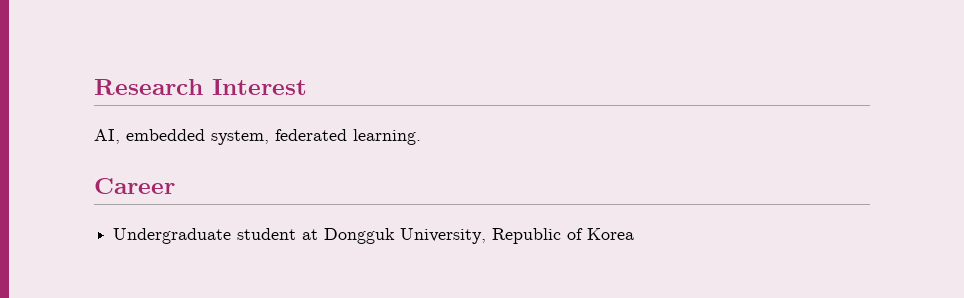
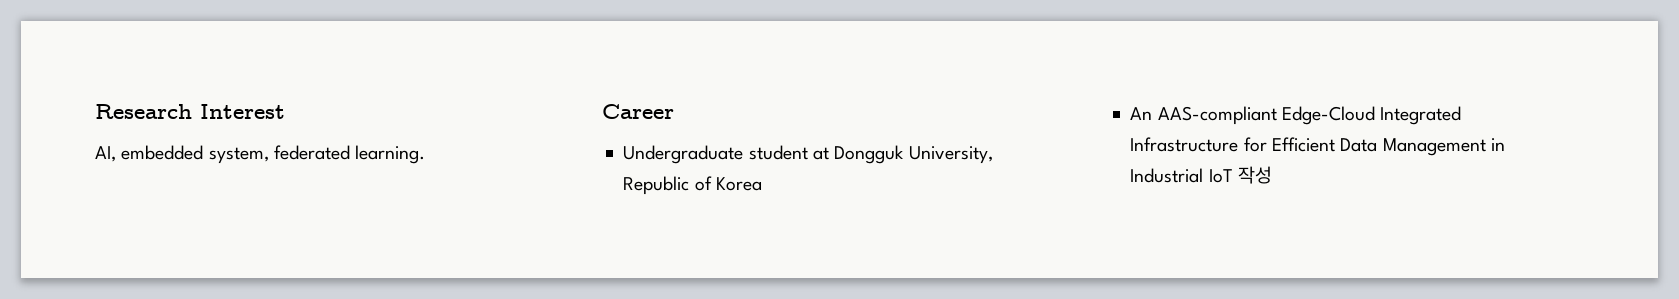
+ An AAS-compliant Edge-Cloud Integrated Infrastructure for Efficient Data Management in Industrial IoT 작성

